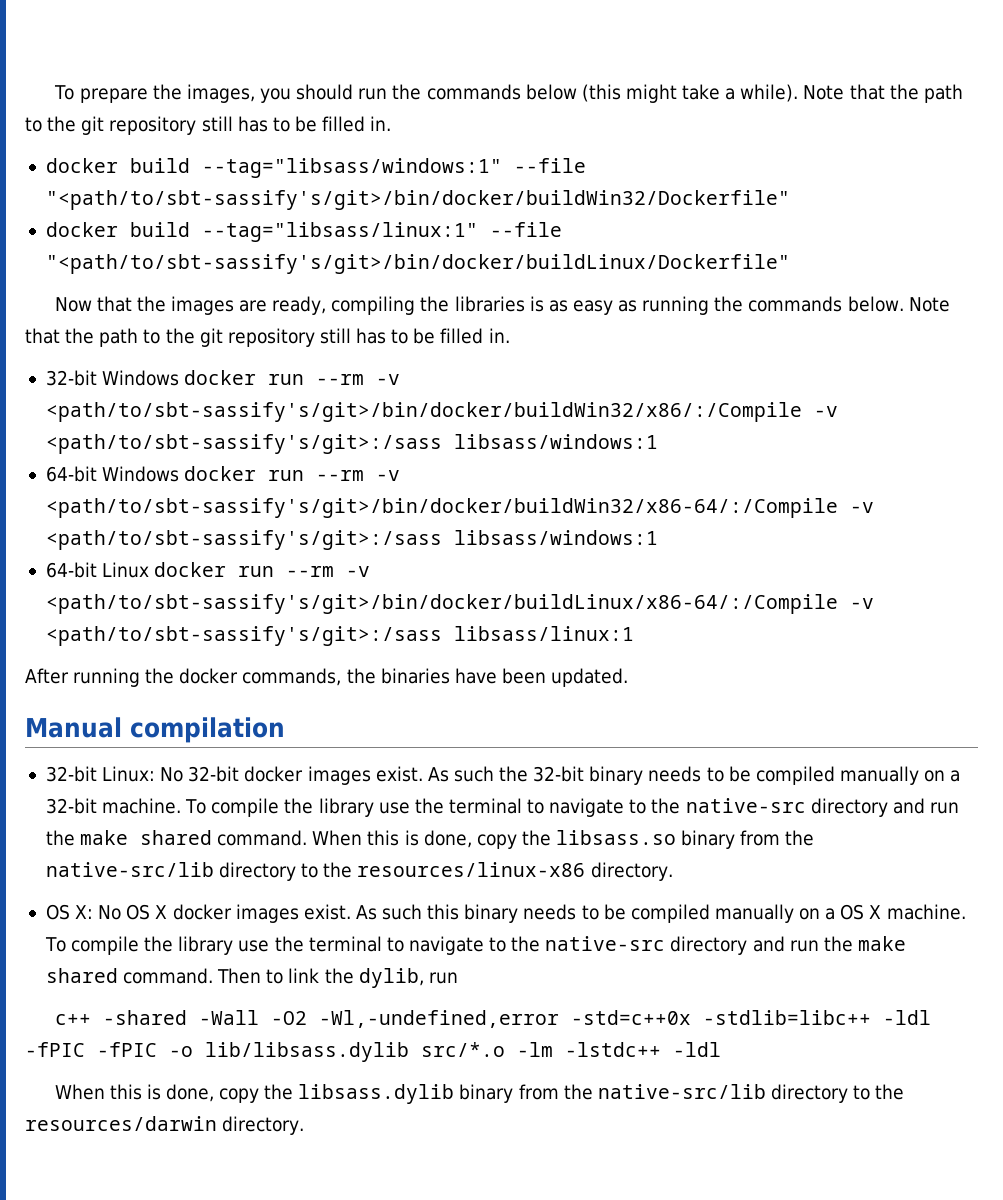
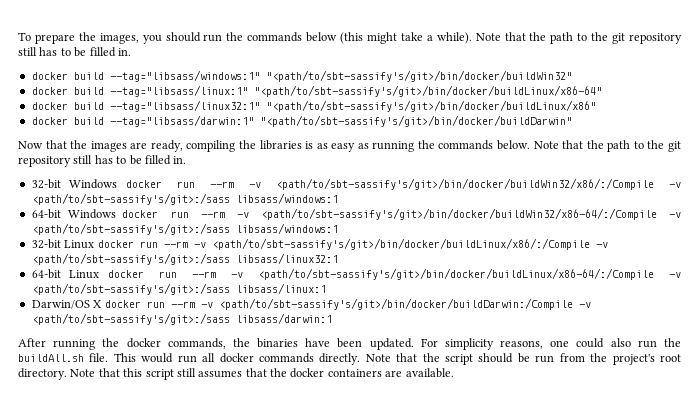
- docker build --tag="libsass/windows:1" --file "<path/to/sbt-sassify's/git>/bin/docker/buildWin32/Dockerfile"
+ docker build --tag="libsass/windows:1" "<path/to/sbt-sassify's/git>/bin/docker/buildWin32"
- docker build --tag="libsass/linux:1" --file "<path/to/sbt-sassify's/git>/bin/docker/buildLinux/Dockerfile"
+ docker build --tag="libsass/linux:1" "<path/to/sbt-sassify's/git>/bin/docker/buildLinux/x86-64"
+ docker build --tag="libsass/linux32:1" "<path/to/sbt-sassify's/git>/bin/docker/buildLinux/x86"
+ docker build --tag="libsass/darwin:1" "<path/to/sbt-sassify's/git>/bin/docker/buildDarwin"
+ 32-bit Linux docker run --rm -v <path/to/sbt-sassify's/git>/bin/docker/buildLinux/x86/:/Compile -v <path/to/sbt-sassify's/git>:/sass libsass/linux32:1
+ Darwin/OS X docker run --rm -v <path/to/sbt-sassify's/git>/bin/docker/buildDarwin:/Compile -v <path/to/sbt-sassify's/git>:/sass libsass/darwin:1
- After running the docker commands, the binaries have been updated.
- Manual compilation
- 32-bit Linux: No 32-bit docker images exist. As such the 32-bit binary needs to be compiled manually on a 32-bit machine. To compile the library use the terminal to navigate to the native-src directory and run the make shared command. When this is done, copy the libsass.so binary from the native-src/lib directory to the resources/linux-x86 directory.
- OS X: No OS X docker images exist. As such this binary needs to be compiled manually on a OS X machine. To compile the library use the terminal to navigate to the native-src directory and run the make shared command. Then to link the dylib, run
- c++ -shared -Wall -O2 -Wl,-undefined,error -std=c++0x -stdlib=libc++ -ldl -fPIC -fPIC -o lib/libsass.dylib src/*.o -lm -lstdc++ -ldl
- When this is done, copy the libsass.dylib binary from the native-src/lib directory to the resources/darwin directory.
+ After running the docker commands, the binaries have been updated. For simplicity reasons, one could also run the buildAll.sh file. This would run all docker commands directly. Note that the script should be run from the project's root directory. Note that this script still assumes that the docker containers are available.

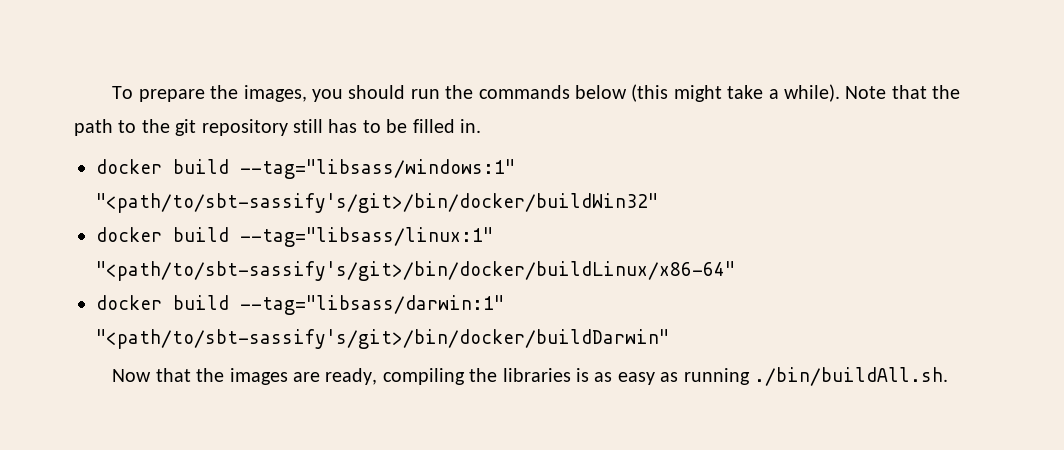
- docker build --tag="libsass/linux32:1" "<path/to/sbt-sassify's/git>/bin/docker/buildLinux/x86"
- Now that the images are ready, compiling the libraries is as easy as running the commands below. Note that the path to the git repository still has to be filled in.
- 32-bit Windows docker run --rm -v <path/to/sbt-sassify's/git>/bin/docker/buildWin32/x86/:/Compile -v <path/to/sbt-sassify's/git>:/sass libsass/windows:1
- 64-bit Windows docker run --rm -v <path/to/sbt-sassify's/git>/bin/docker/buildWin32/x86-64/:/Compile -v <path/to/sbt-sassify's/git>:/sass libsass/windows:1
- 32-bit Linux docker run --rm -v <path/to/sbt-sassify's/git>/bin/docker/buildLinux/x86/:/Compile -v <path/to/sbt-sassify's/git>:/sass libsass/linux32:1
- 64-bit Linux docker run --rm -v <path/to/sbt-sassify's/git>/bin/docker/buildLinux/x86-64/:/Compile -v <path/to/sbt-sassify's/git>:/sass libsass/linux:1
- Darwin/OS X docker run --rm -v <path/to/sbt-sassify's/git>/bin/docker/buildDarwin:/Compile -v <path/to/sbt-sassify's/git>:/sass libsass/darwin:1
- After running the docker commands, the binaries have been updated. For simplicity reasons, one could also run the buildAll.sh file. This would run all docker commands directly. Note that the script should be run from the project's root directory. Note that this script still assumes that the docker containers are available.
+ Now that the images are ready, compiling the libraries is as easy as running ./bin/buildAll.sh.

